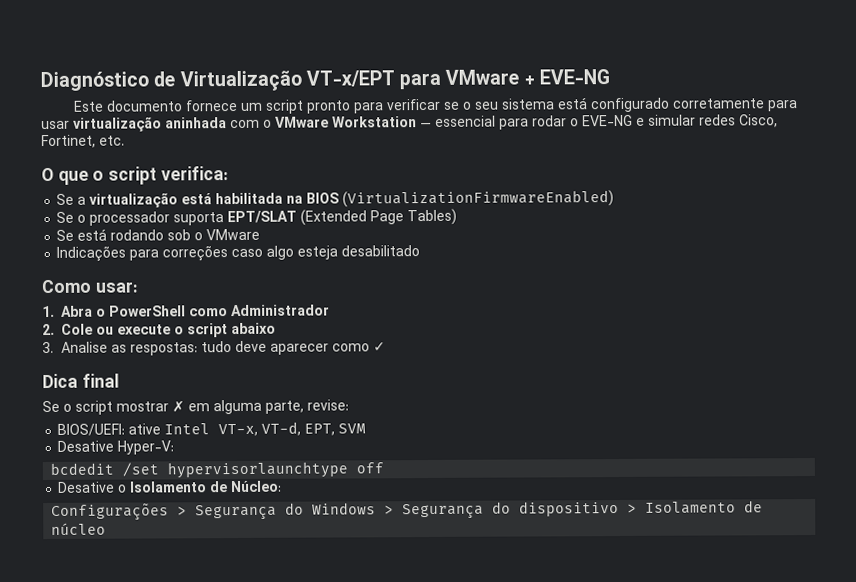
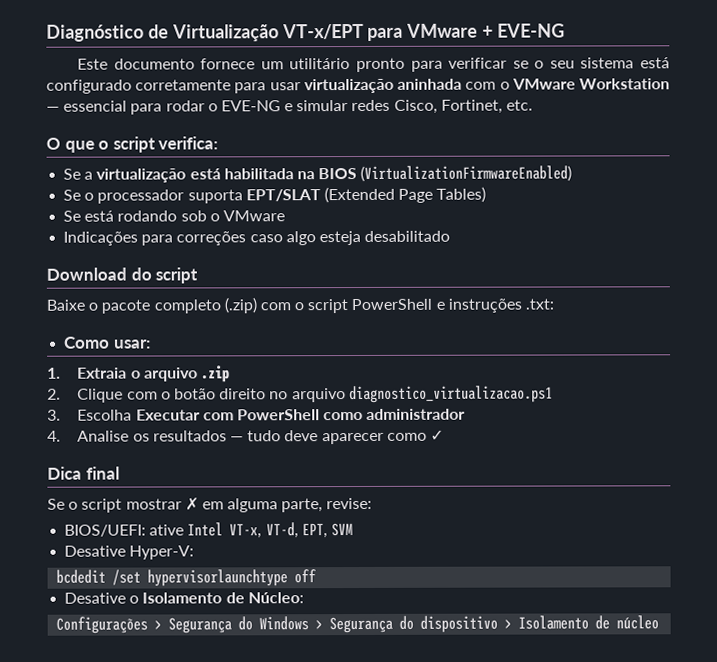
- Este documento fornece um script pronto para verificar se o seu sistema está configurado corretamente para usar virtualização aninhada com o VMware Workstation — essencial para rodar o EVE-NG e simular redes Cisco, Fortinet, etc.
+ Este documento fornece um utilitário pronto para verificar se o seu sistema está configurado corretamente para usar virtualização aninhada com o VMware Workstation — essencial para rodar o EVE-NG e simular redes Cisco, Fortinet, etc.
+ Download do script
+ Baixe o pacote completo (.zip) com o script PowerShell e instruções .txt:
  Como usar:
- 1. Abra o PowerShell como Administrador
- 2. Cole ou execute o script abaixo
- 3. Analise as respostas: tudo deve aparecer como ✓
+ 1. Extraia o arquivo .zip
+ 2. Clique com o botão direito no arquivo diagnostico_virtualizacao.ps1
+ 3. Escolha Executar com PowerShell como administrador
+ 4. Analise os resultados — tudo deve aparecer como ✓

